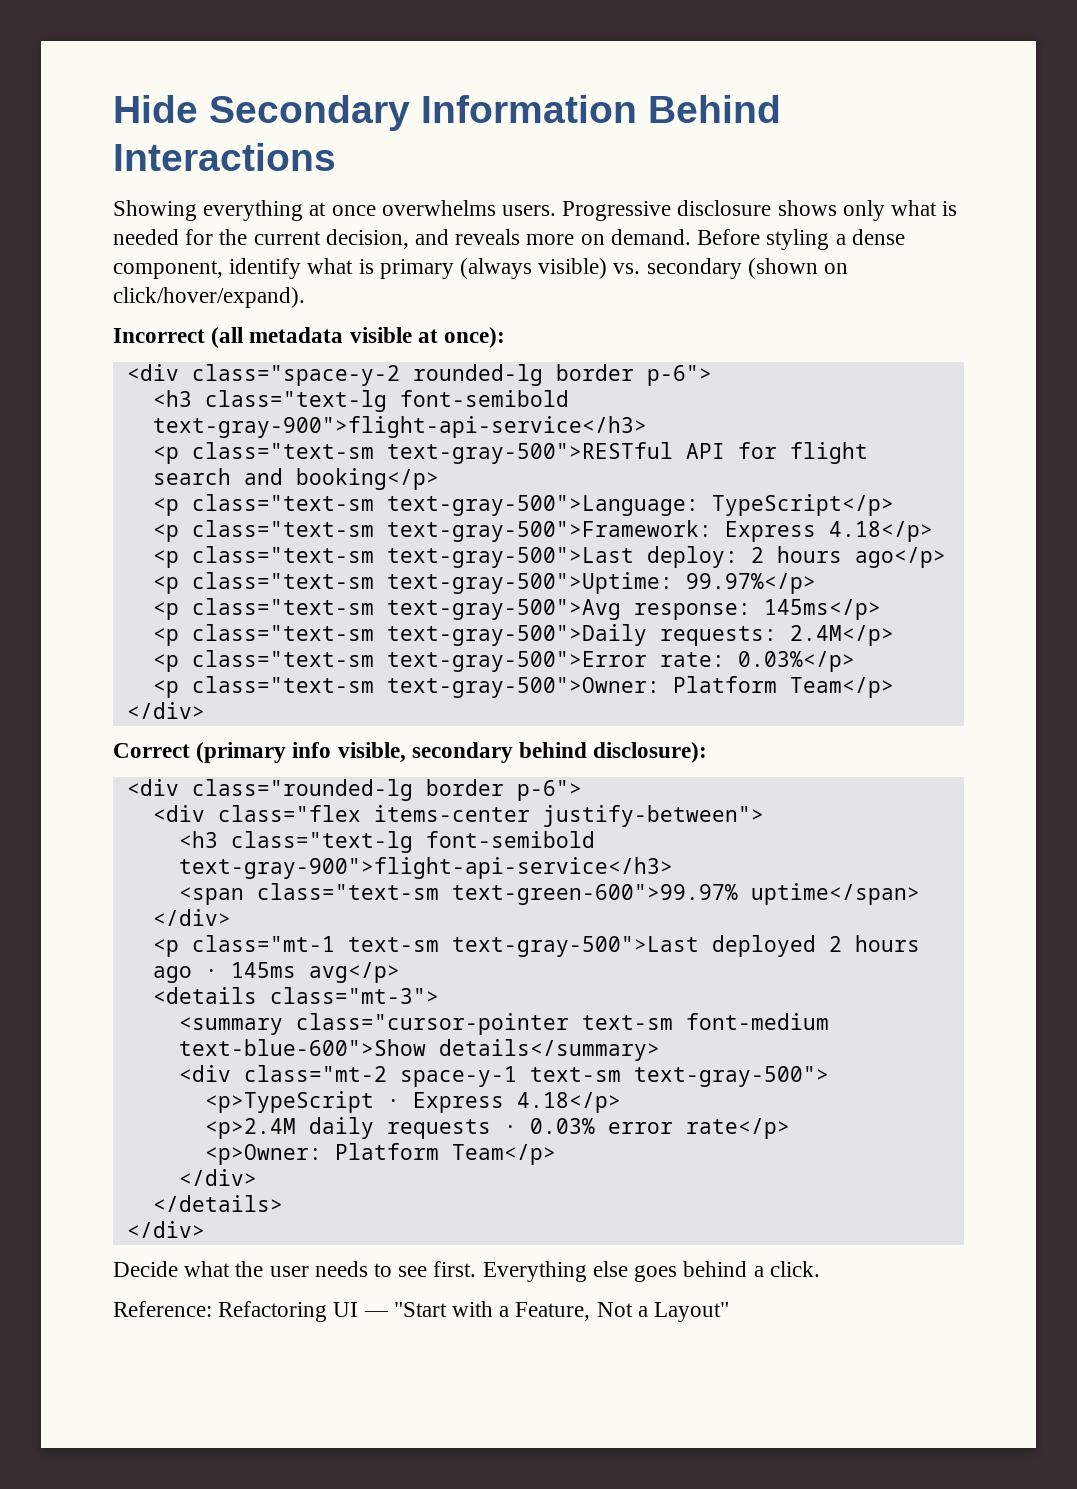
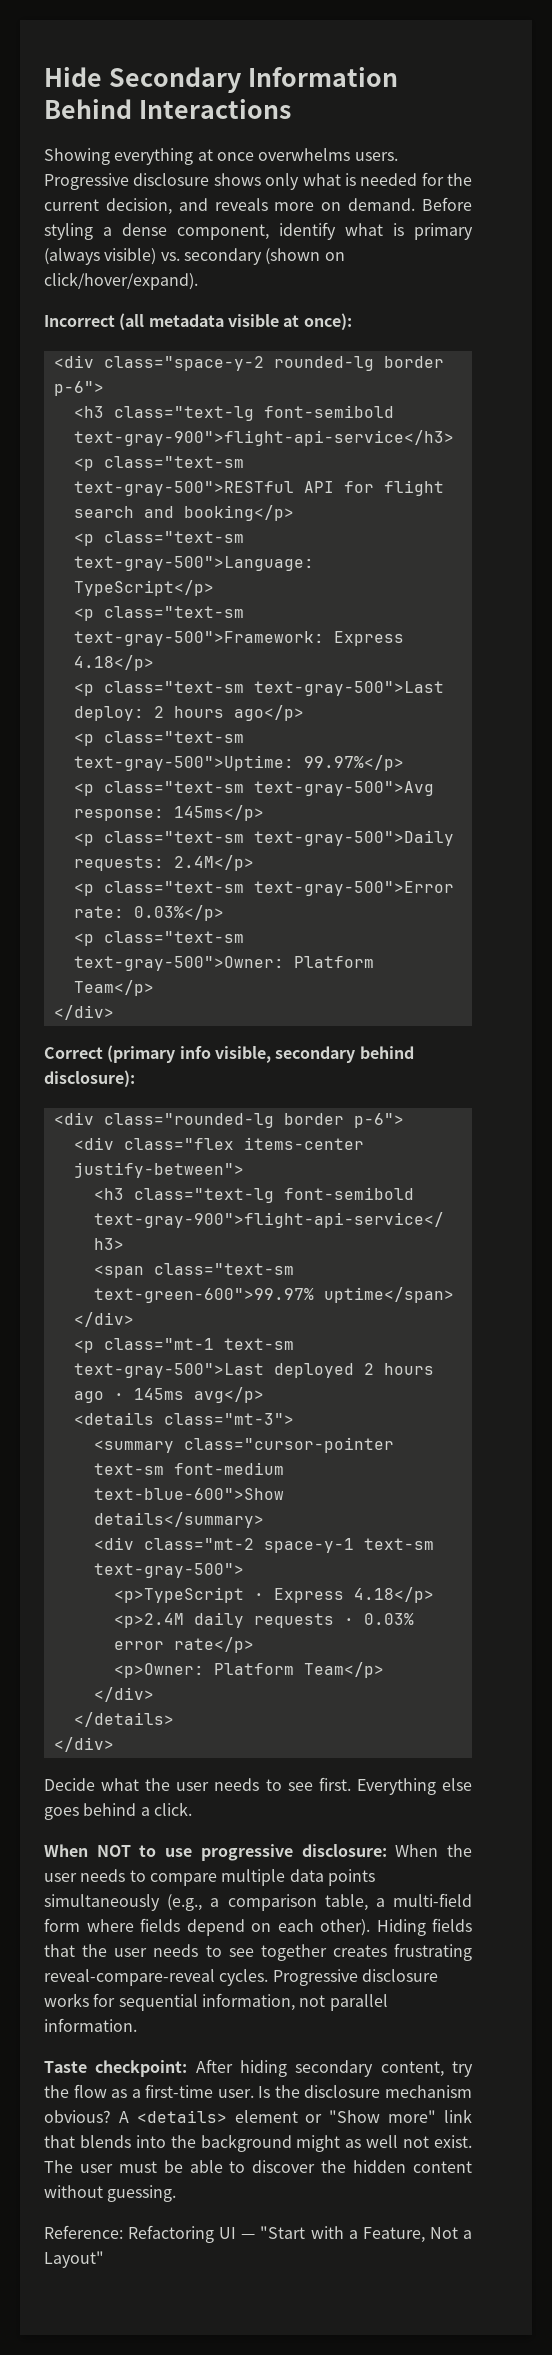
+ When NOT to use progressive disclosure: When the user needs to compare multiple data points simultaneously (e.g., a comparison table, a multi-field form where fields depend on each other). Hiding fields that the user needs to see together creates frustrating reveal-compare-reveal cycles. Progressive disclosure works for sequential information, not parallel information.
+ Taste checkpoint: After hiding secondary content, try the flow as a first-time user. Is the disclosure mechanism obvious? A <details> element or "Show more" link that blends into the background might as well not exist. The user must be able to discover the hidden content without guessing.

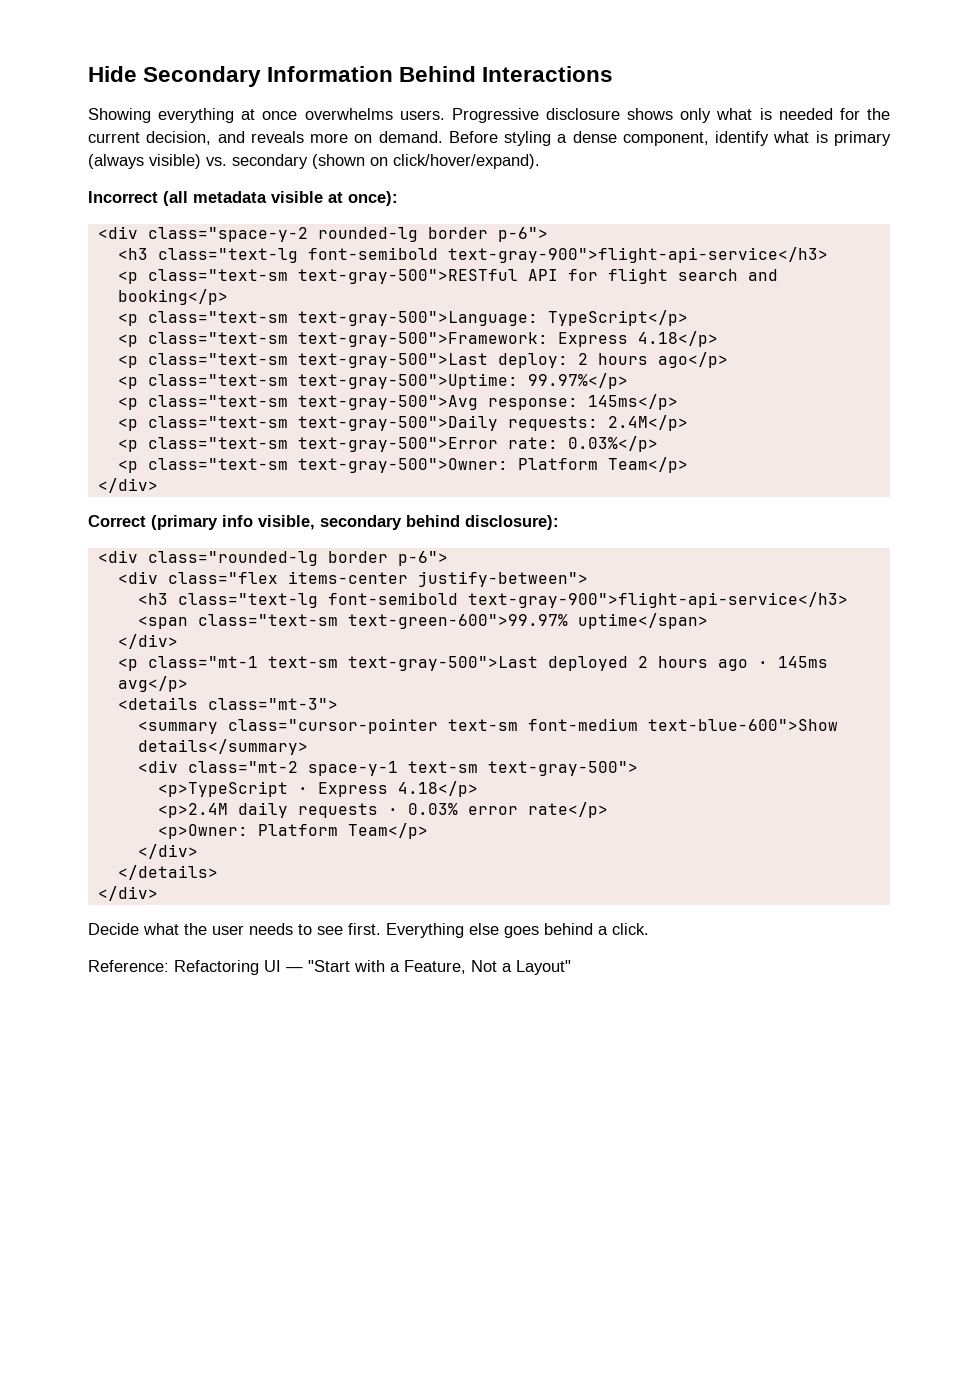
- When NOT to use progressive disclosure: When the user needs to compare multiple data points simultaneously (e.g., a comparison table, a multi-field form where fields depend on each other). Hiding fields that the user needs to see together creates frustrating reveal-compare-reveal cycles. Progressive disclosure works for sequential information, not parallel information.
- Taste checkpoint: After hiding secondary content, try the flow as a first-time user. Is the disclosure mechanism obvious? A <details> element or "Show more" link that blends into the background might as well not exist. The user must be able to discover the hidden content without guessing.

